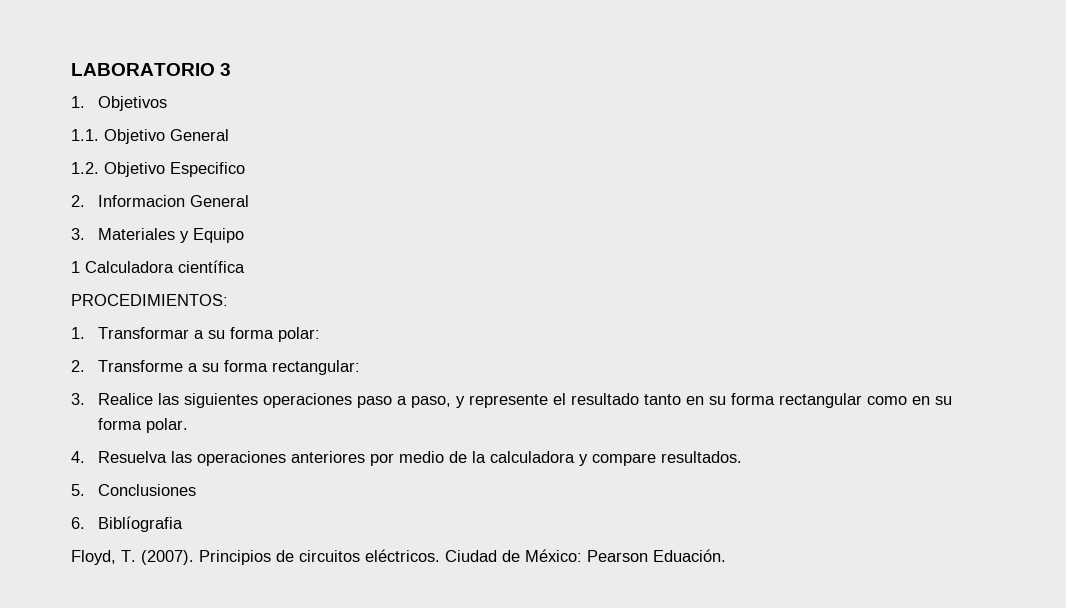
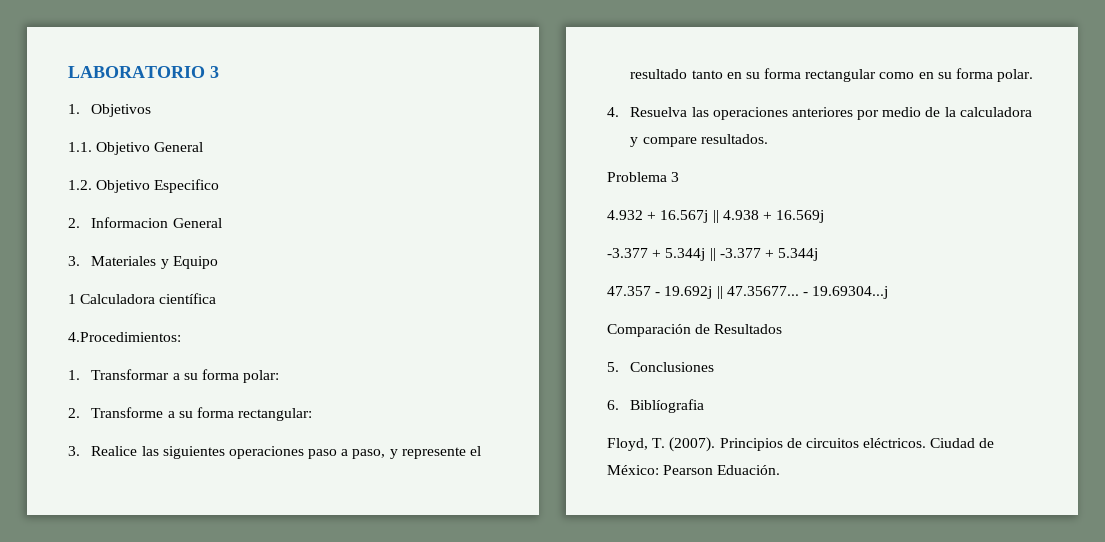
- PROCEDIMIENTOS:
+ 4.Procedimientos:
+ Problema 3
+ 4.932 + 16.567j || 4.938 + 16.569j
+ -3.377 + 5.344j || -3.377 + 5.344j
+ 47.357 - 19.692j || 47.35677... - 19.69304...j
+ Comparación de Resultados

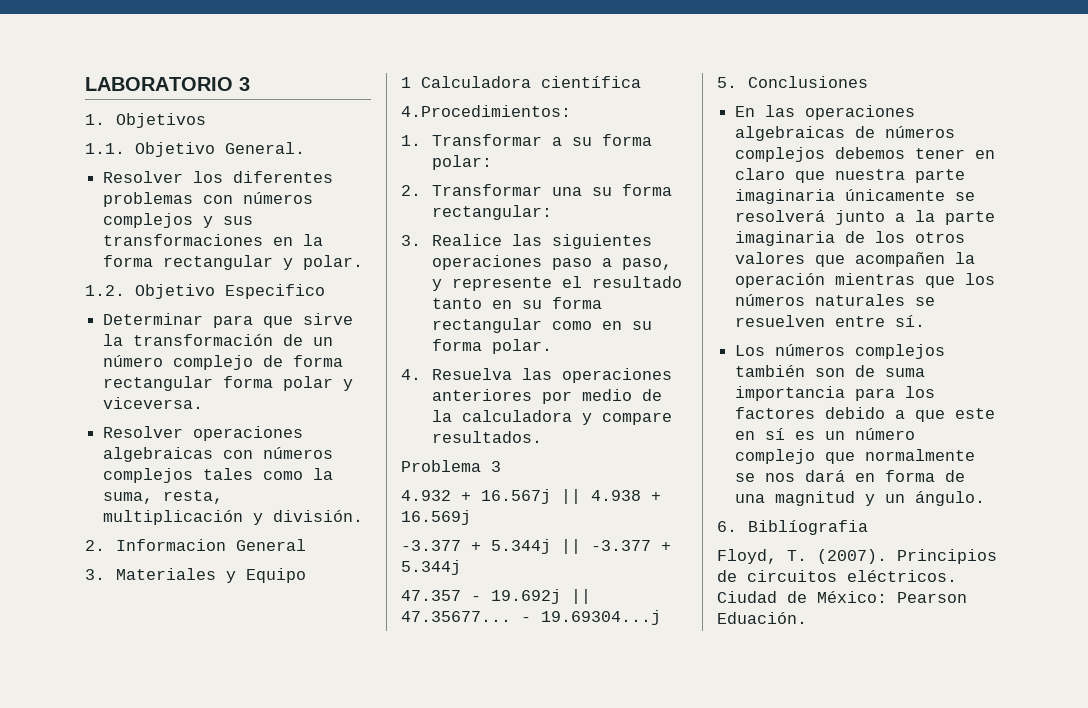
- 1.1. Objetivo General
+ 1.1. Objetivo General.
+ Resolver los diferentes problemas con números complejos y sus transformaciones en la forma rectangular y polar.
  1.2. Objetivo Especifico
+ Determinar para que sirve la transformación de un número complejo de forma rectangular forma polar y viceversa.
+ Resolver operaciones algebraicas con números complejos tales como la suma, resta, multiplicación y división.
- 2. Transforme a su forma rectangular:
+ 2. Transformar una su forma rectangular:
- Comparación de Resultados
+ En las operaciones algebraicas de números complejos debemos tener en claro que nuestra parte imaginaria únicamente se resolverá junto a la parte imaginaria de los otros valores que acompañen la operación mientras que los números naturales se resuelven entre sí.
+ Los números complejos también son de suma importancia para los factores debido a que este en sí es un número complejo que normalmente se nos dará en forma de una magnitud y un ángulo.

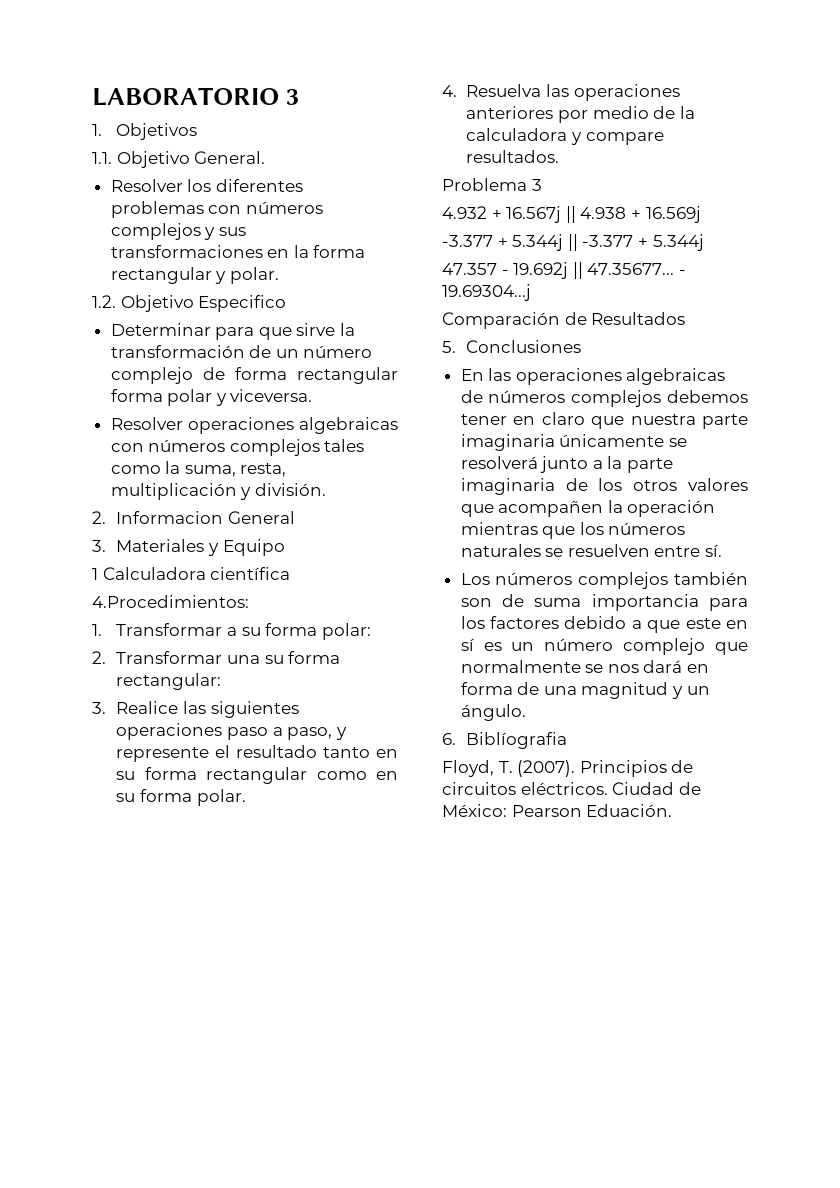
+ Comparación de Resultados

